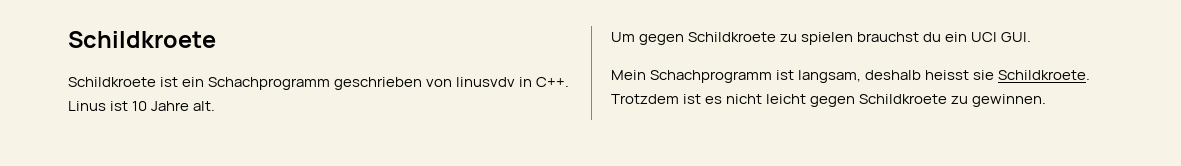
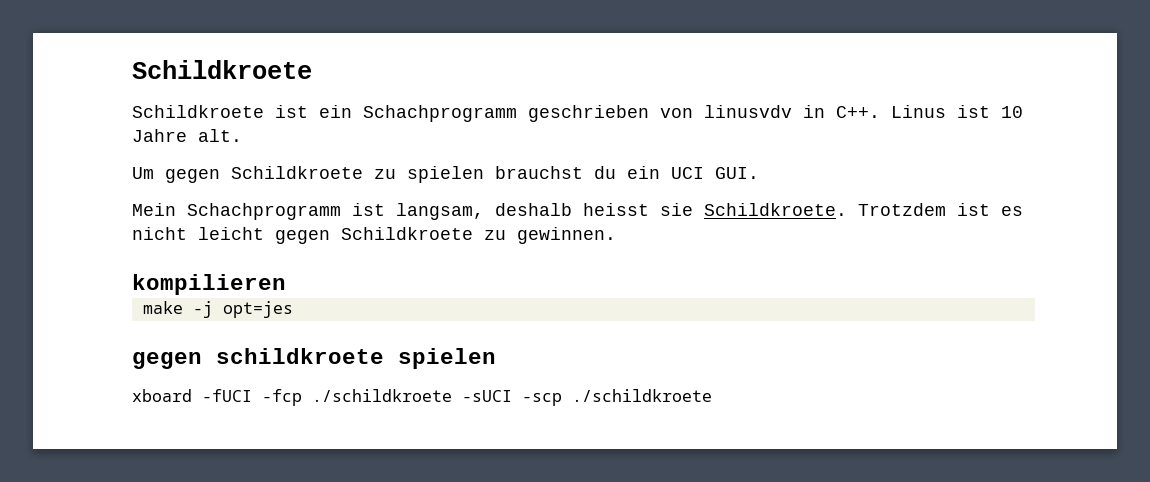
+ kompilieren
+ make -j opt=jes
+ gegen schildkroete spielen
+ xboard -fUCI -fcp ./schildkroete -sUCI -scp ./schildkroete

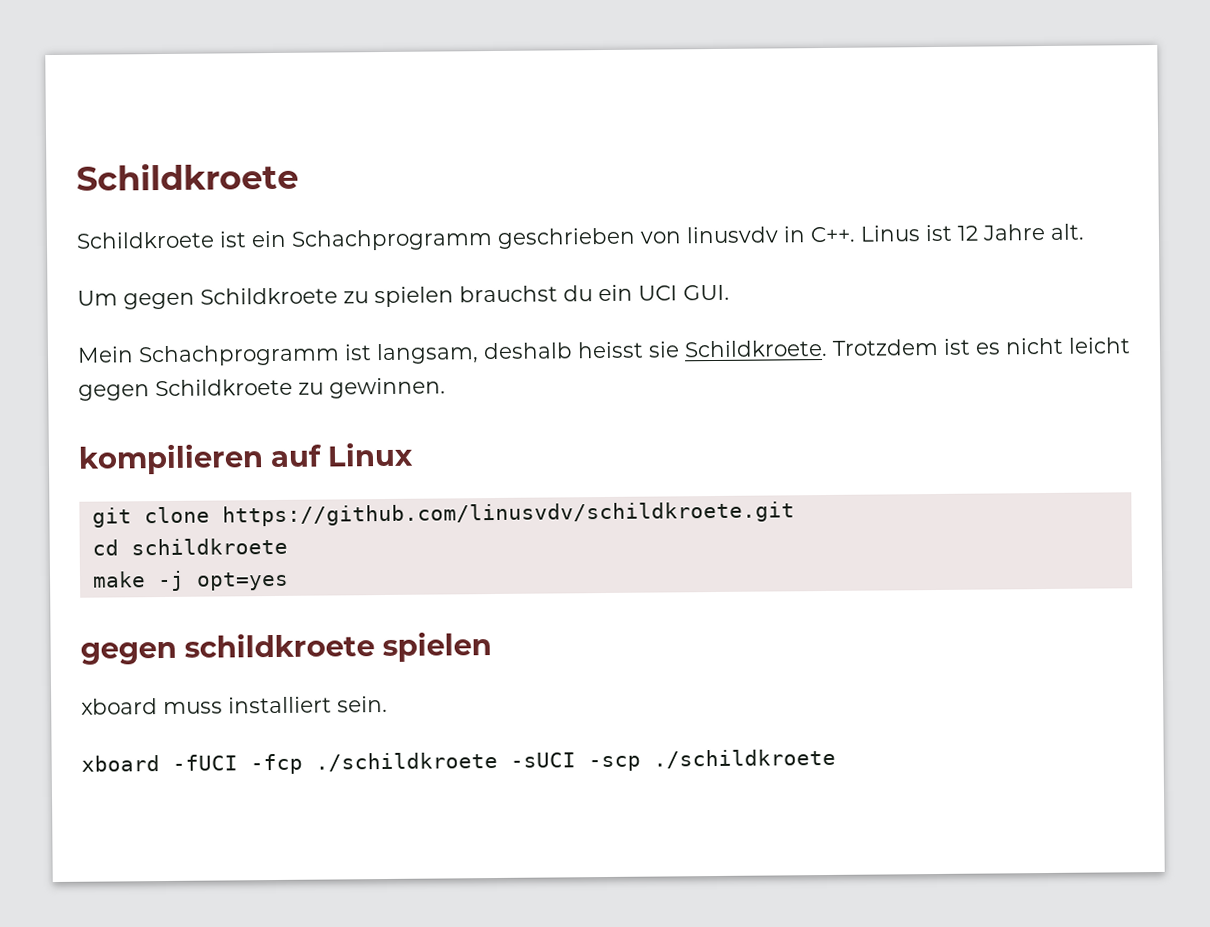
- Schildkroete ist ein Schachprogramm geschrieben von linusvdv in C++. Linus ist 10 Jahre alt.
+ Schildkroete ist ein Schachprogramm geschrieben von linusvdv in C++. Linus ist 12 Jahre alt.
- kompilieren
+ kompilieren auf Linux
+ git clone https://github.com/linusvdv/schildkroete.git
+ cd schildkroete
- make -j opt=jes
+ make -j opt=yes
+ xboard muss installiert sein.

